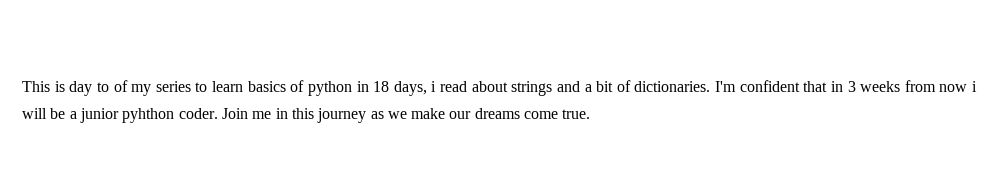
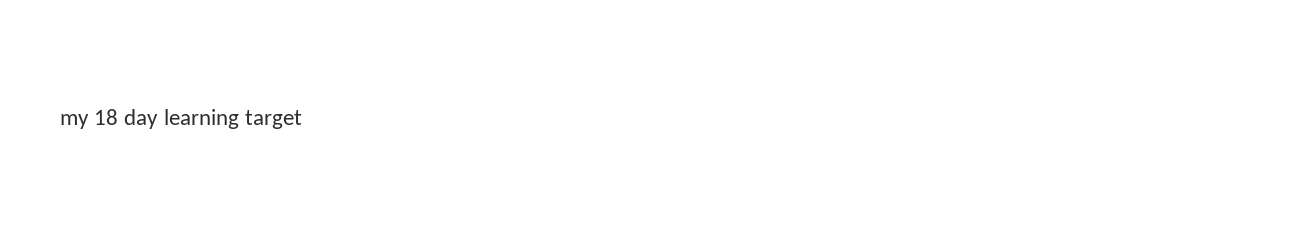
- This is day to of my series to learn basics of python in 18 days, i read about strings and a bit of dictionaries. I'm confident that in 3 weeks from now i will be a junior pyhthon coder. Join me in this journey as we make our dreams come true.
+ my 18 day learning target

